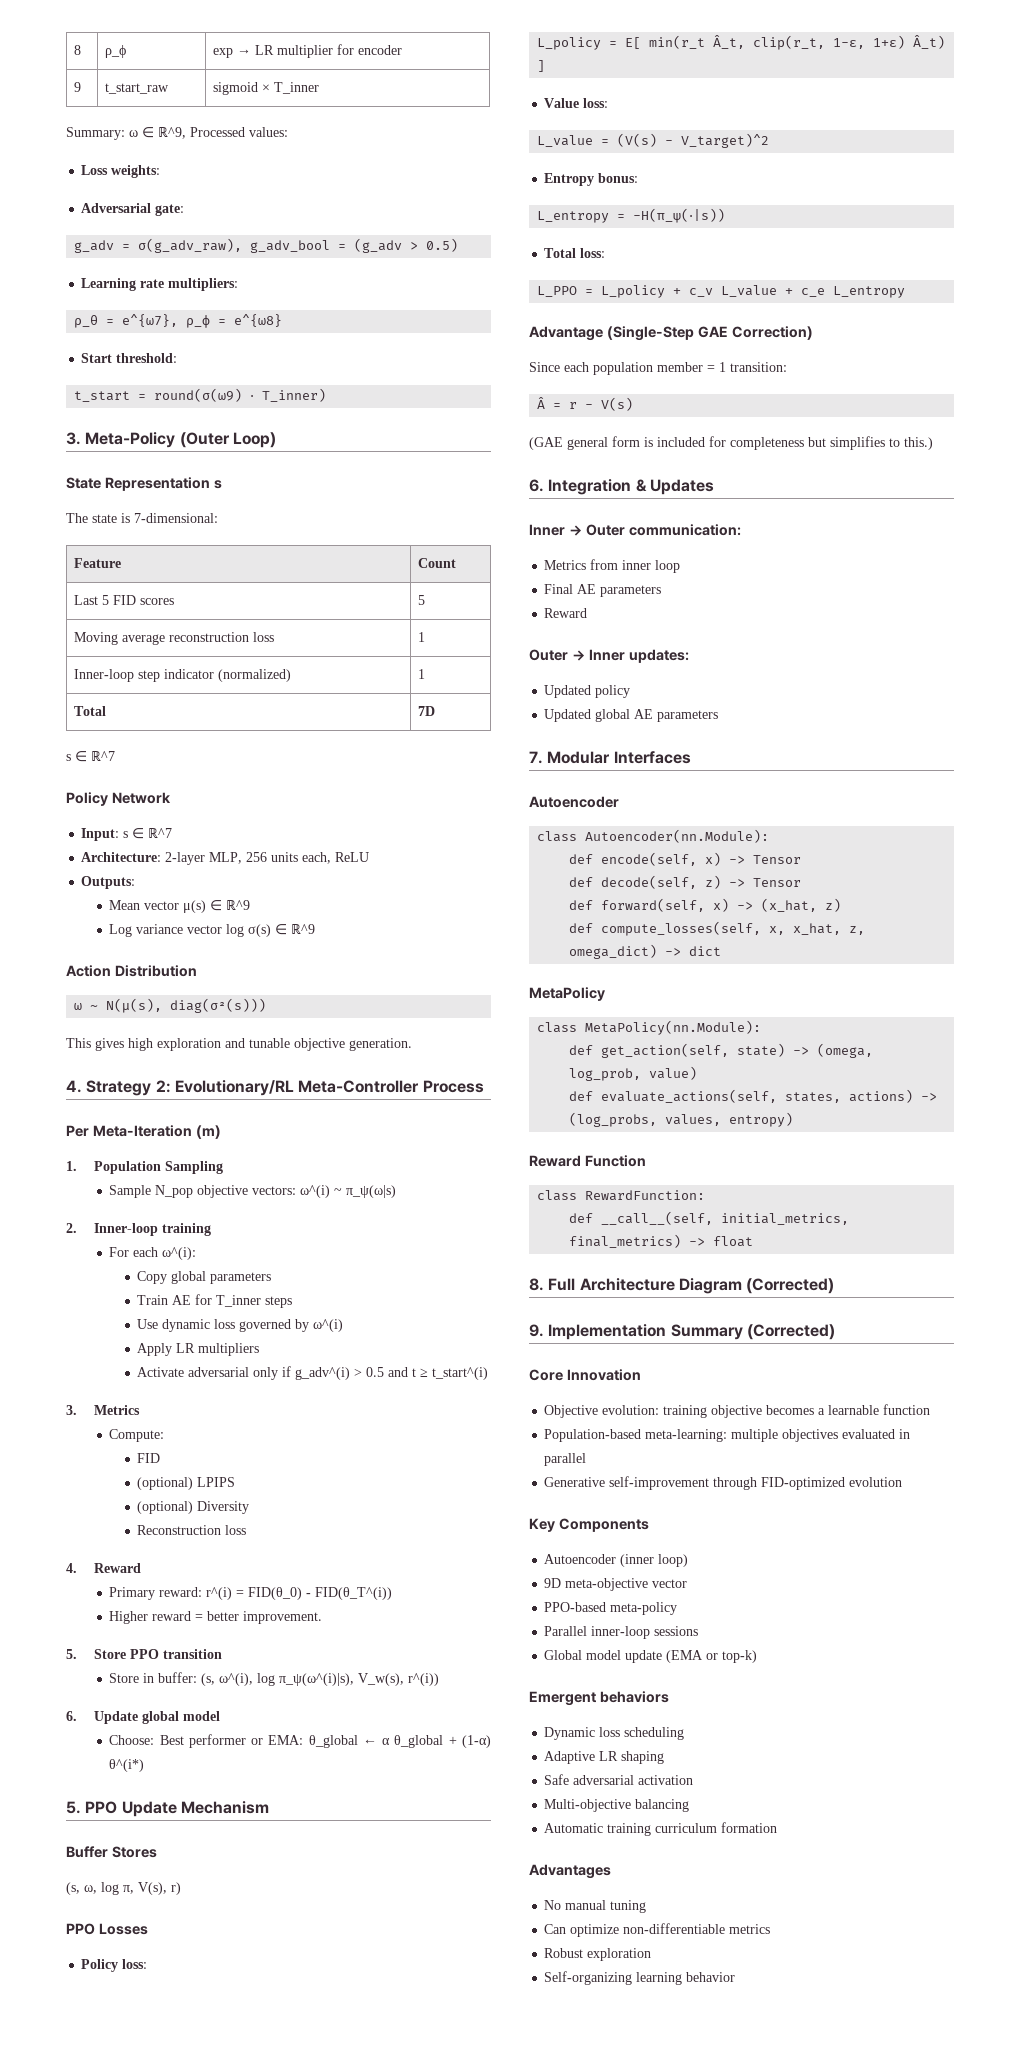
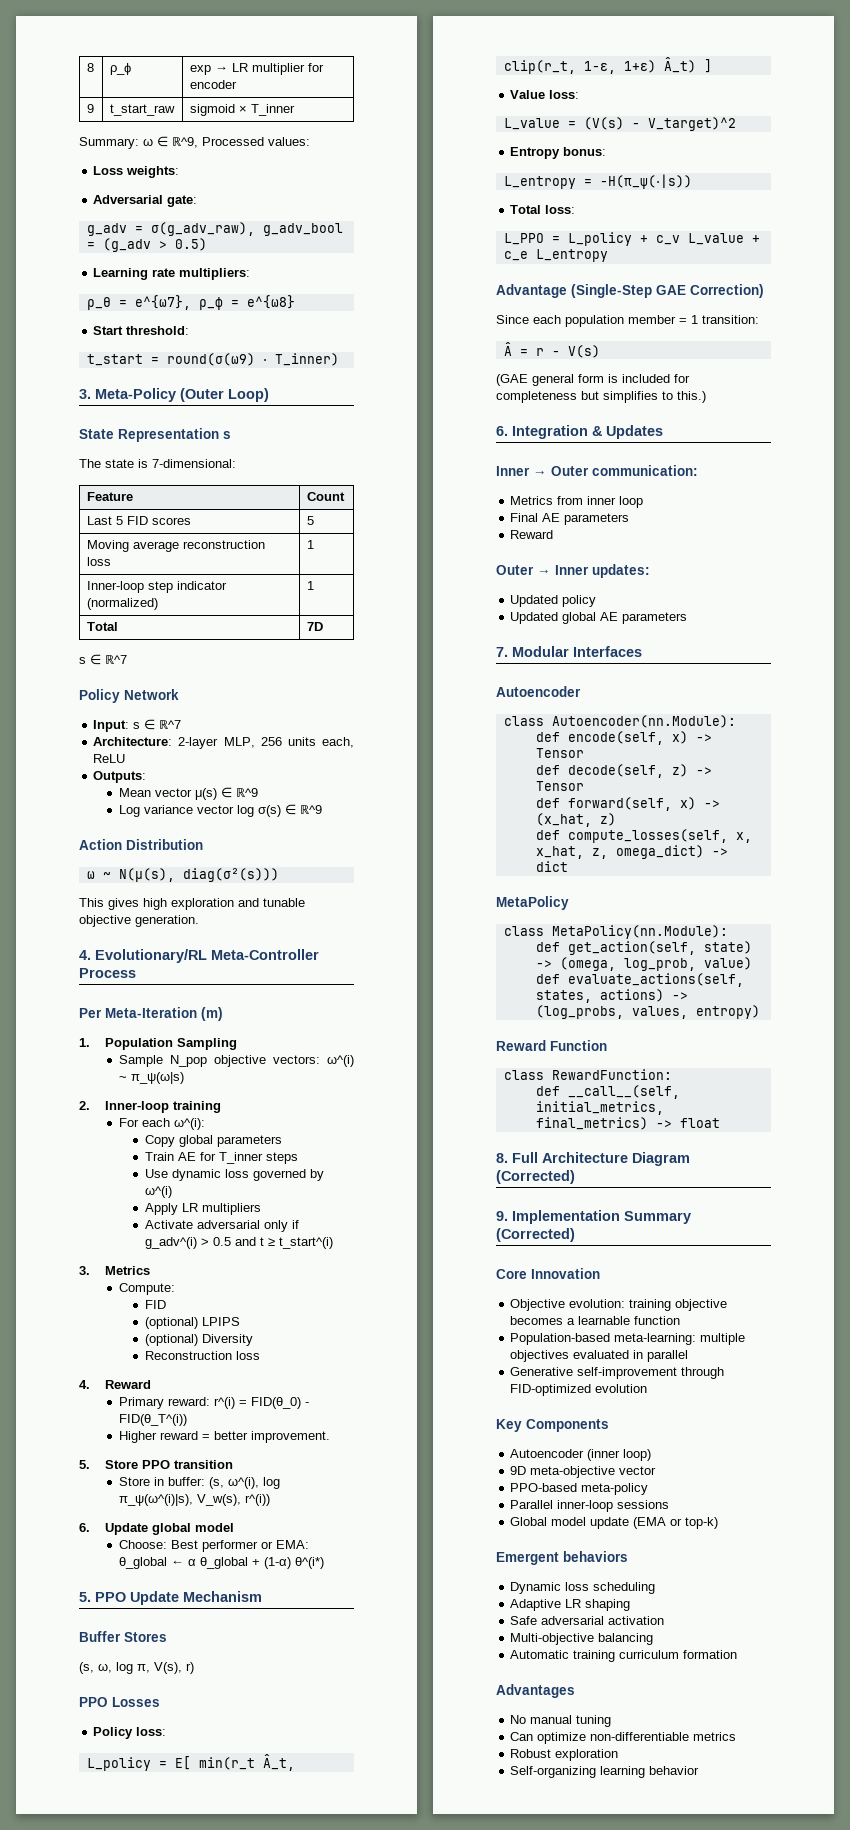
- 4. Strategy 2: Evolutionary/RL Meta-Controller Process
+ 4. Evolutionary/RL Meta-Controller Process

